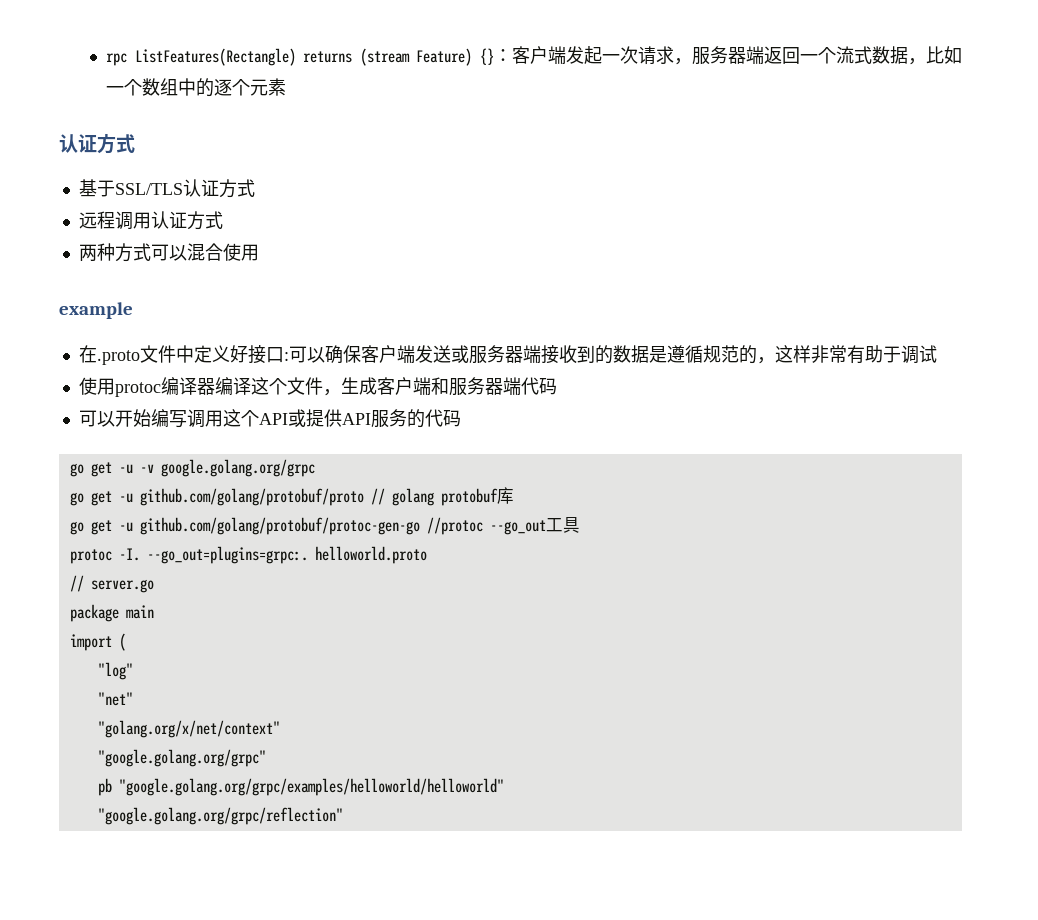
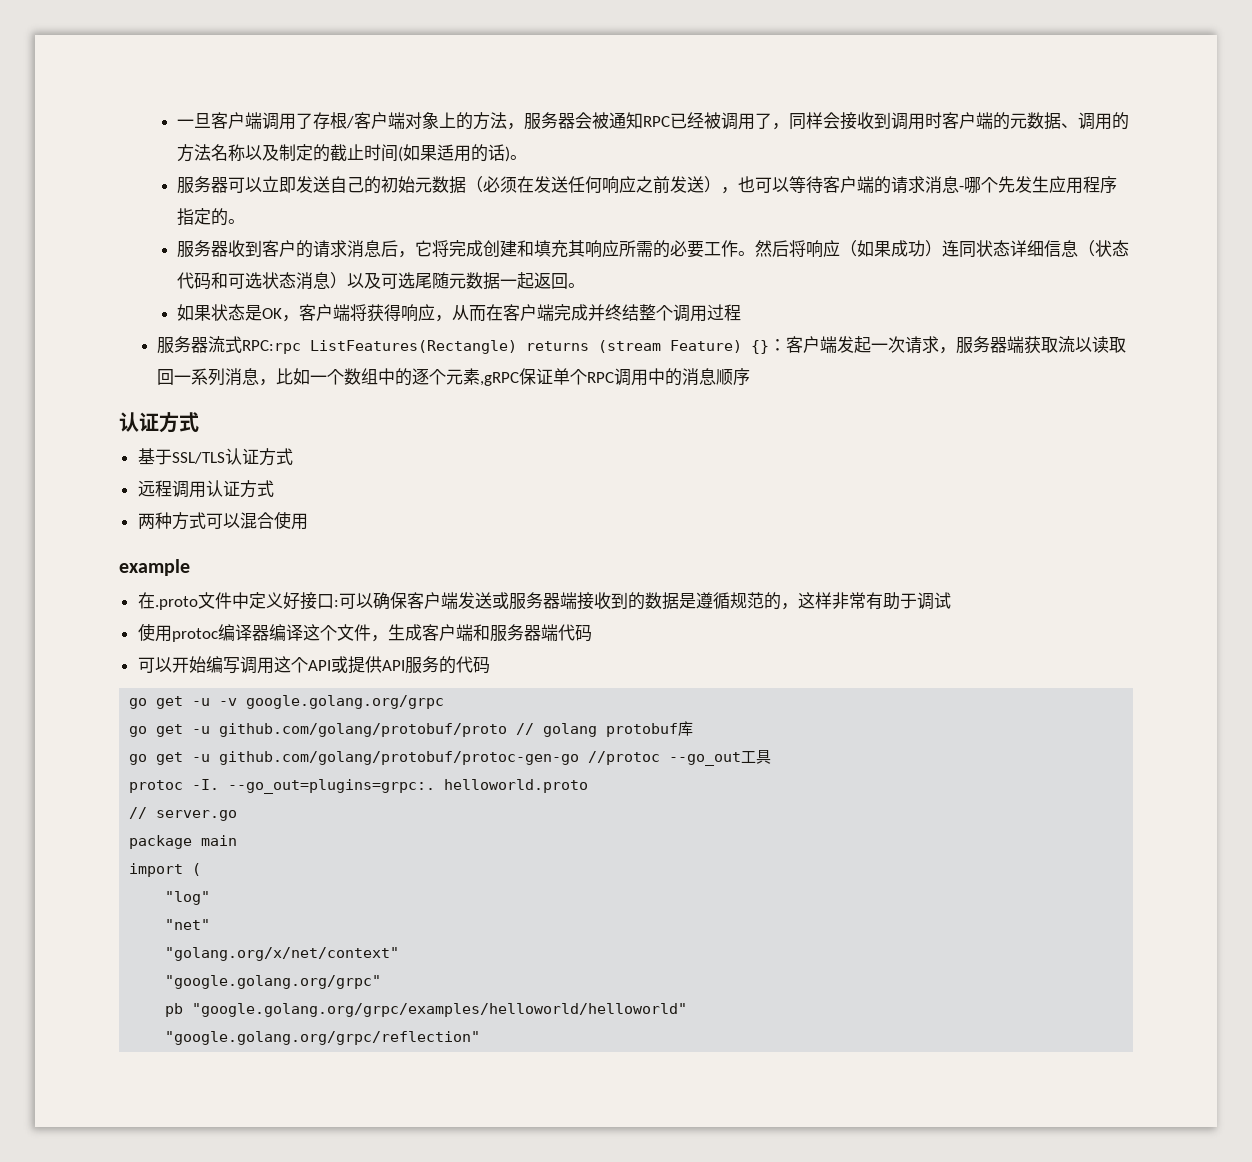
- rpc ListFeatures(Rectangle) returns (stream Feature) {}：客户端发起一次请求，服务器端返回一个流式数据，比如一个数组中的逐个元素
+ 一旦客户端调用了存根/客户端对象上的方法，服务器会被通知RPC已经被调用了，同样会接收到调用时客户端的元数据、调用的方法名称以及制定的截止时间(如果适用的话)。
+ 服务器可以立即发送自己的初始元数据（必须在发送任何响应之前发送），也可以等待客户端的请求消息-哪个先发生应用程序指定的。
+ 服务器收到客户的请求消息后，它将完成创建和填充其响应所需的必要工作。然后将响应（如果成功）连同状态详细信息（状态代码和可选状态消息）以及可选尾随元数据一起返回。
+ 如果状态是OK，客户端将获得响应，从而在客户端完成并终结整个调用过程
+ 服务器流式RPC:rpc ListFeatures(Rectangle) returns (stream Feature) {}：客户端发起一次请求，服务器端获取流以读取回一系列消息，比如一个数组中的逐个元素,gRPC保证单个RPC调用中的消息顺序

